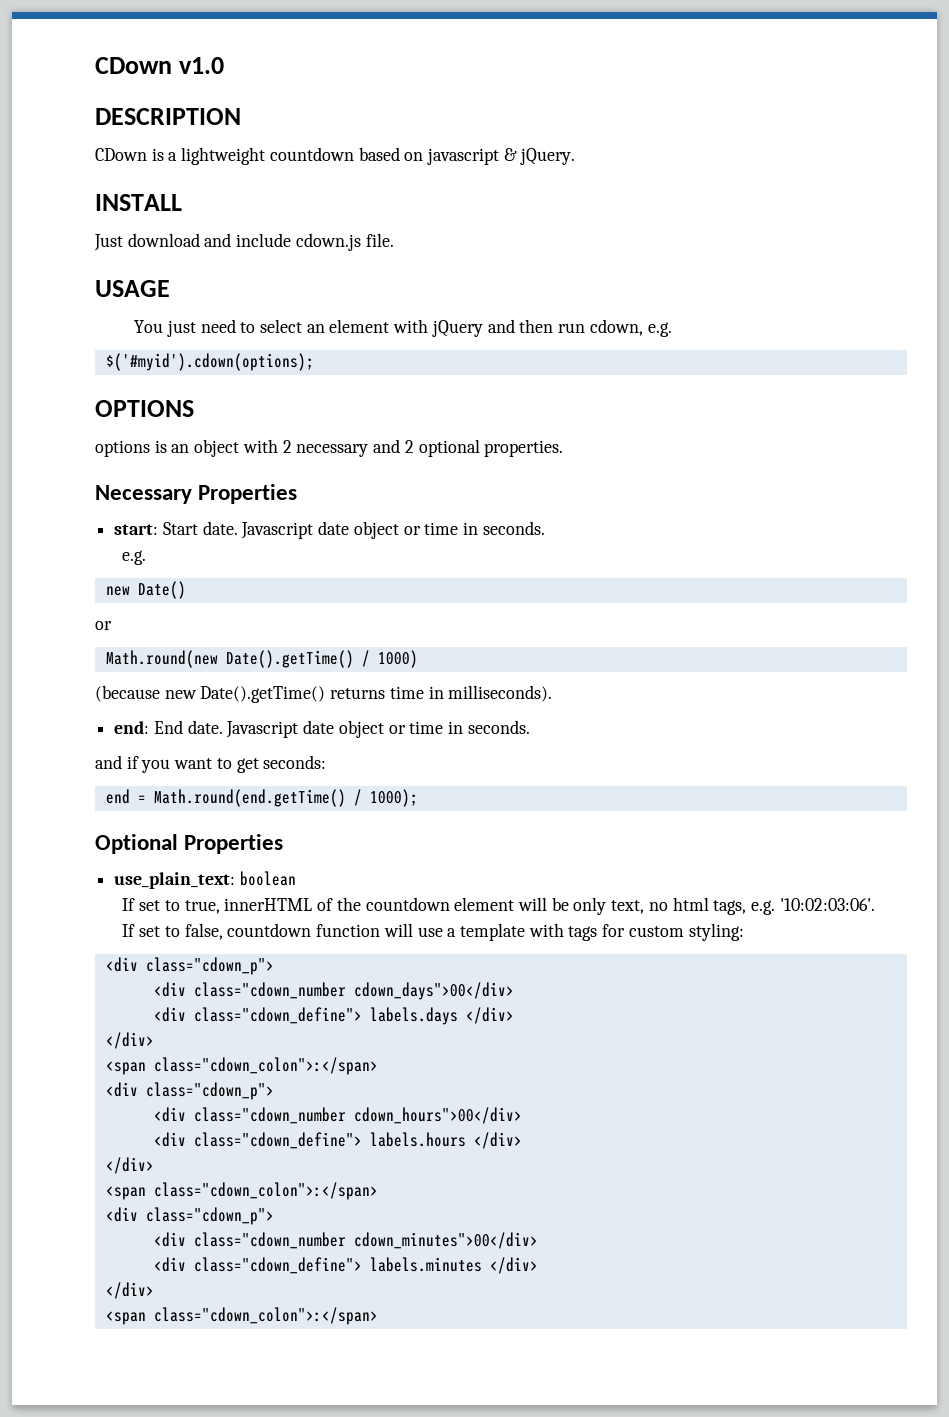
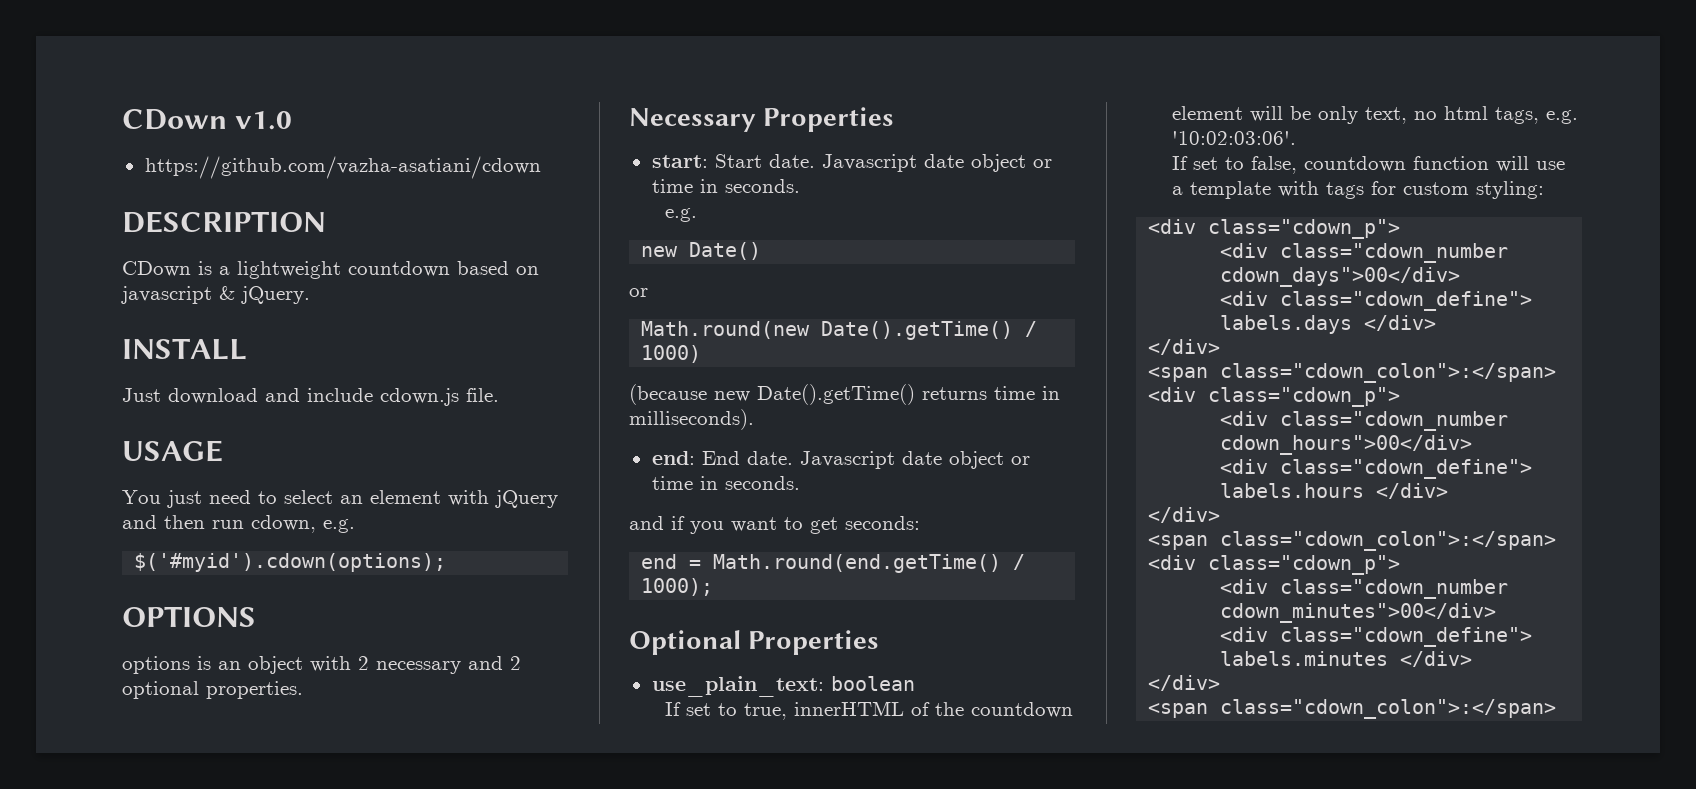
+ https://github.com/vazha-asatiani/cdown

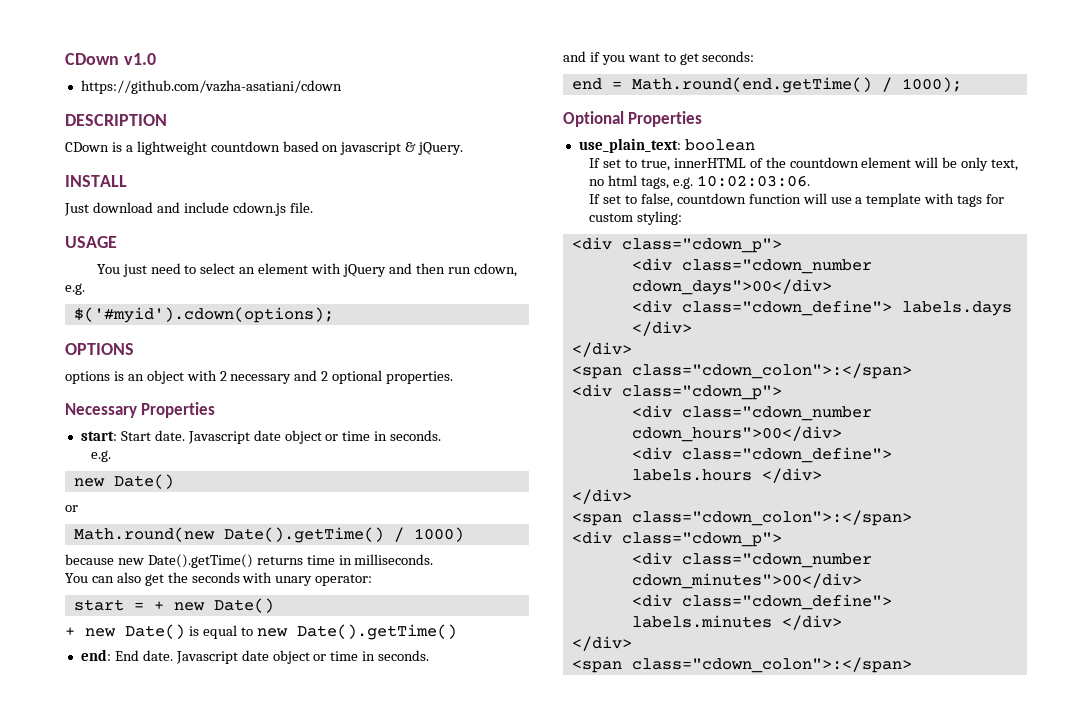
- (because new Date().getTime() returns time in milliseconds).
+ because new Date().getTime() returns time in milliseconds.
+ You can also get the seconds with unary operator:
+ start = + new Date()
+ + new Date() is equal to new Date().getTime()
- If set to true, innerHTML of the countdown element will be only text, no html tags, e.g. '10:02:03:06'.
+ If set to true, innerHTML of the countdown element will be only text, no html tags, e.g. 10:02:03:06.

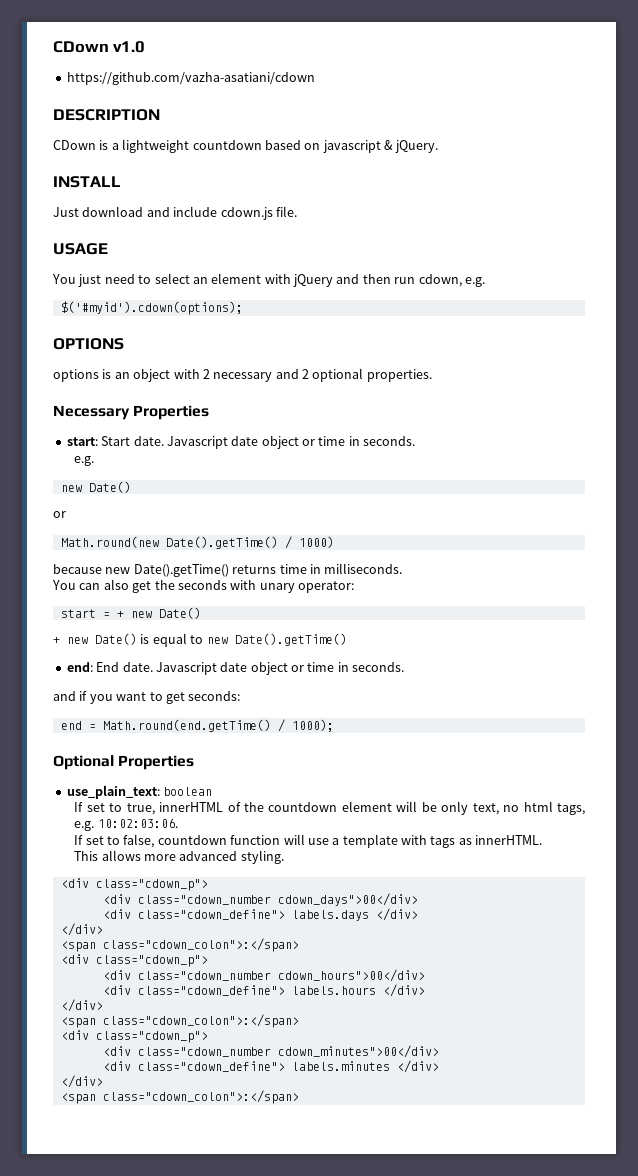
- If set to false, countdown function will use a template with tags for custom styling:
+ If set to false, countdown function will use a template with tags as innerHTML.
+ This allows more advanced styling.

